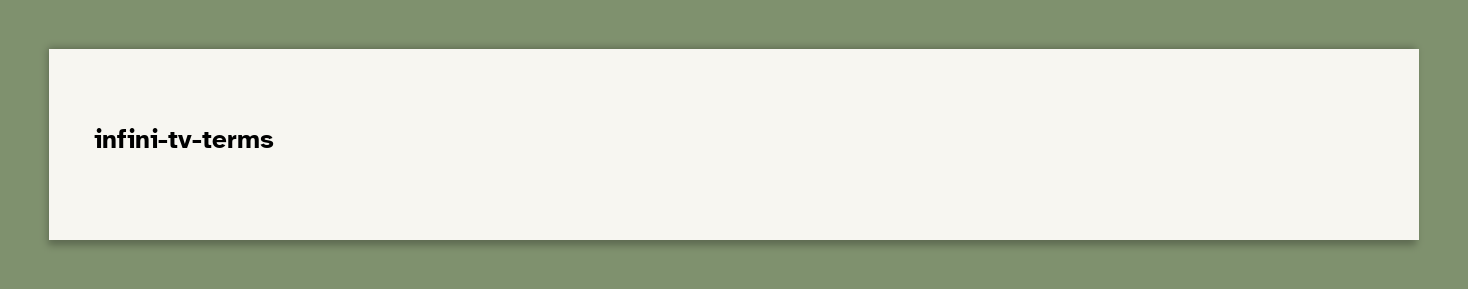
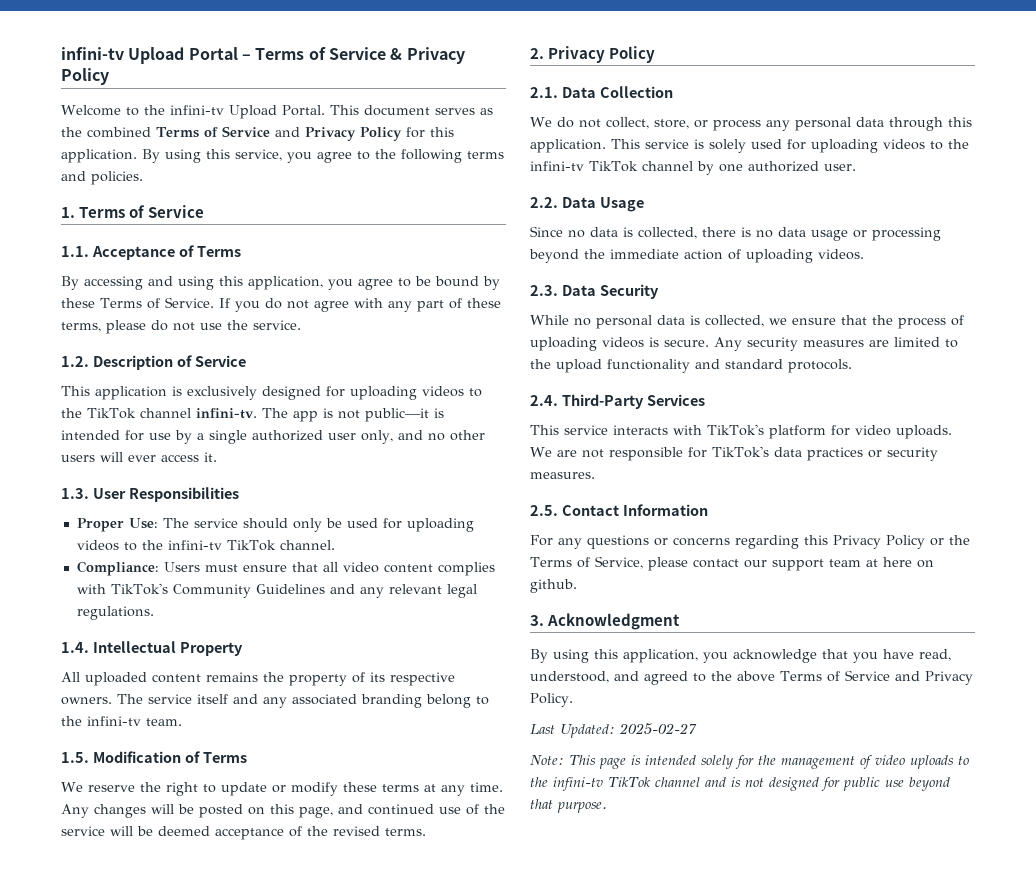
- infini-tv-terms
+ infini-tv Upload Portal – Terms of Service & Privacy Policy
+ Welcome to the infini-tv Upload Portal. This document serves as the combined Terms of Service and Privacy Policy for this application. By using this service, you agree to the following terms and policies.
+ 1. Terms of Service
+ 1.1. Acceptance of Terms
+ By accessing and using this application, you agree to be bound by these Terms of Service. If you do not agree with any part of these terms, please do not use the service.
+ 1.2. Description of Service
+ This application is exclusively designed for uploading videos to the TikTok channel infini-tv. The app is not public—it is intended for use by a single authorized user only, and no other users will ever access it.
+ 1.3. User Responsibilities
+ Proper Use: The service should only be used for uploading videos to the infini-tv TikTok channel.
+ Compliance: Users must ensure that all video content complies with TikTok's Community Guidelines and any relevant legal regulations.
+ 1.4. Intellectual Property
+ All uploaded content remains the property of its respective owners. The service itself and any associated branding belong to the infini-tv team.
+ 1.5. Modification of Terms
+ We reserve the right to update or modify these terms at any time. Any changes will be posted on this page, and continued use of the service will be deemed acceptance of the revised terms.
+ 2. Privacy Policy
+ 2.1. Data Collection
+ We do not collect, store, or process any personal data through this application. This service is solely used for uploading videos to the infini-tv TikTok channel by one authorized user.
+ 2.2. Data Usage
+ Since no data is collected, there is no data usage or processing beyond the immediate action of uploading videos.
+ 2.3. Data Security
+ While no personal data is collected, we ensure that the process of uploading videos is secure. Any security measures are limited to the upload functionality and standard protocols.
+ 2.4. Third-Party Services
+ This service interacts with TikTok's platform for video uploads. We are not responsible for TikTok's data practices or security measures.
+ 2.5. Contact Information
+ For any questions or concerns regarding this Privacy Policy or the Terms of Service, please contact our support team at here on github.
+ 3. Acknowledgment
+ By using this application, you acknowledge that you have read, understood, and agreed to the above Terms of Service and Privacy Policy.
+ Last Updated: 2025-02-27
+ Note: This page is intended solely for the management of video uploads to the infini-tv TikTok channel and is not designed for public use beyond that purpose.

